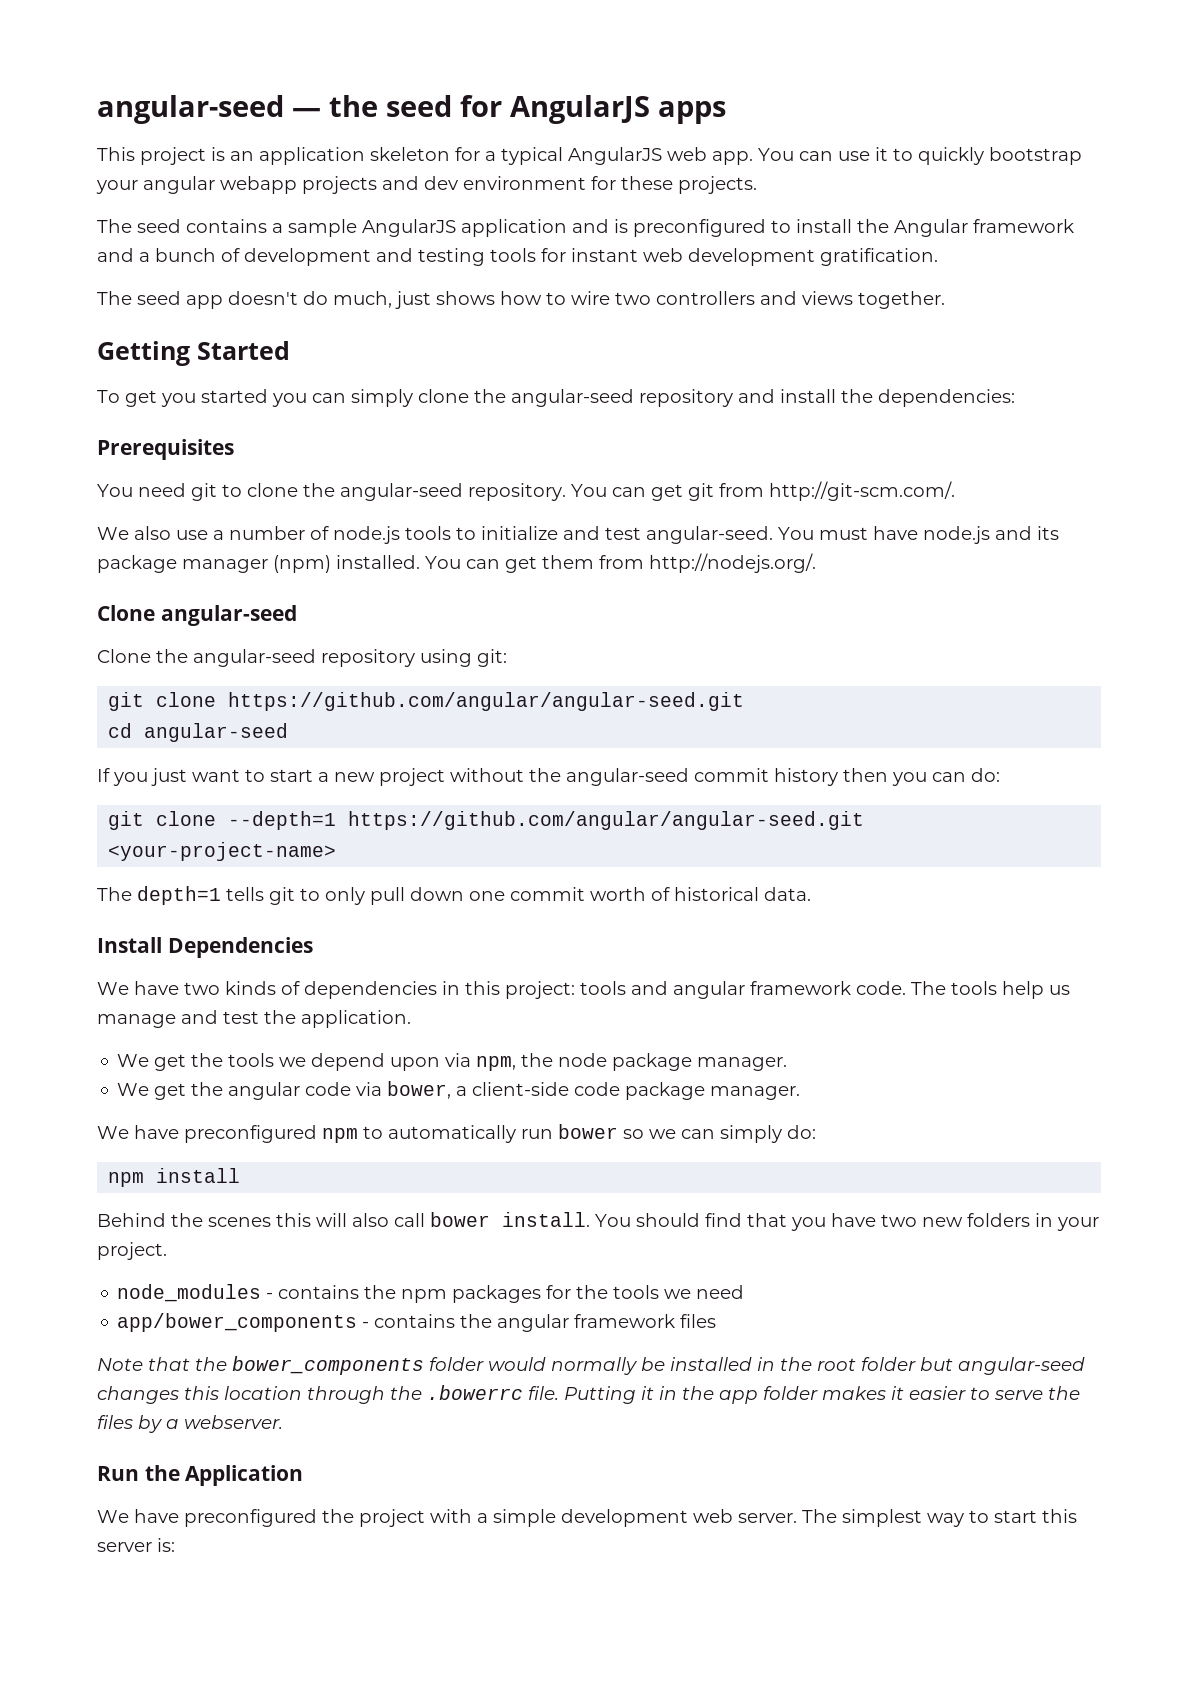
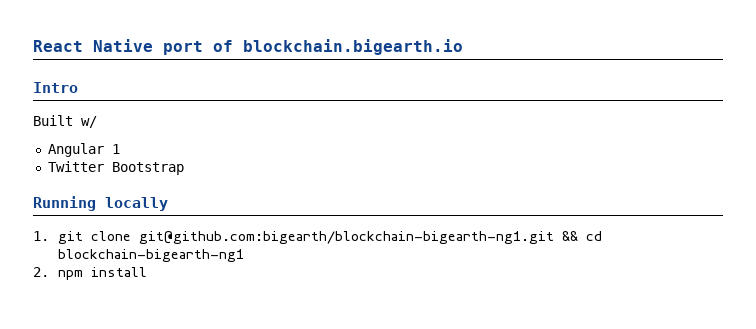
- angular-seed — the seed for AngularJS apps
- This project is an application skeleton for a typical AngularJS web app. You can use it to quickly bootstrap your angular webapp projects and dev environment for these projects.
- The seed contains a sample AngularJS application and is preconfigured to install the Angular framework and a bunch of development and testing tools for instant web development gratification.
- The seed app doesn't do much, just shows how to wire two controllers and views together.
- Getting Started
- To get you started you can simply clone the angular-seed repository and install the dependencies:
- Prerequisites
- You need git to clone the angular-seed repository. You can get git from http://git-scm.com/.
- We also use a number of node.js tools to initialize and test angular-seed. You must have node.js and its package manager (npm) installed. You can get them from http://nodejs.org/.
- Clone angular-seed
- Clone the angular-seed repository using git:
- git clone https://github.com/angular/angular-seed.git
- cd angular-seed
- If you just want to start a new project without the angular-seed commit history then you can do:
- git clone --depth=1 https://github.com/angular/angular-seed.git <your-project-name>
- The depth=1 tells git to only pull down one commit worth of historical data.
- Install Dependencies
- We have two kinds of dependencies in this project: tools and angular framework code. The tools help us manage and test the application.
- We get the tools we depend upon via npm, the node package manager.
- We get the angular code via bower, a client-side code package manager.
- We have preconfigured npm to automatically run bower so we can simply do:
- npm install
- Behind the scenes this will also call bower install. You should find that you have two new folders in your project.
- node_modules - contains the npm packages for the tools we need
- app/bower_components - contains the angular framework files
- Note that the bower_components folder would normally be installed in the root folder but angular-seed changes this location through the .bowerrc file. Putting it in the app folder makes it easier to serve the files by a webserver.
- Run the Application
- We have preconfigured the project with a simple development web server. The simplest way to start this server is:
+ React Native port of blockchain.bigearth.io
+ Intro
+ Built w/
+ Angular 1
+ Twitter Bootstrap
+ Running locally
+ 1. git clone git@github.com:bigearth/blockchain-bigearth-ng1.git && cd blockchain-bigearth-ng1
+ 2. npm install

